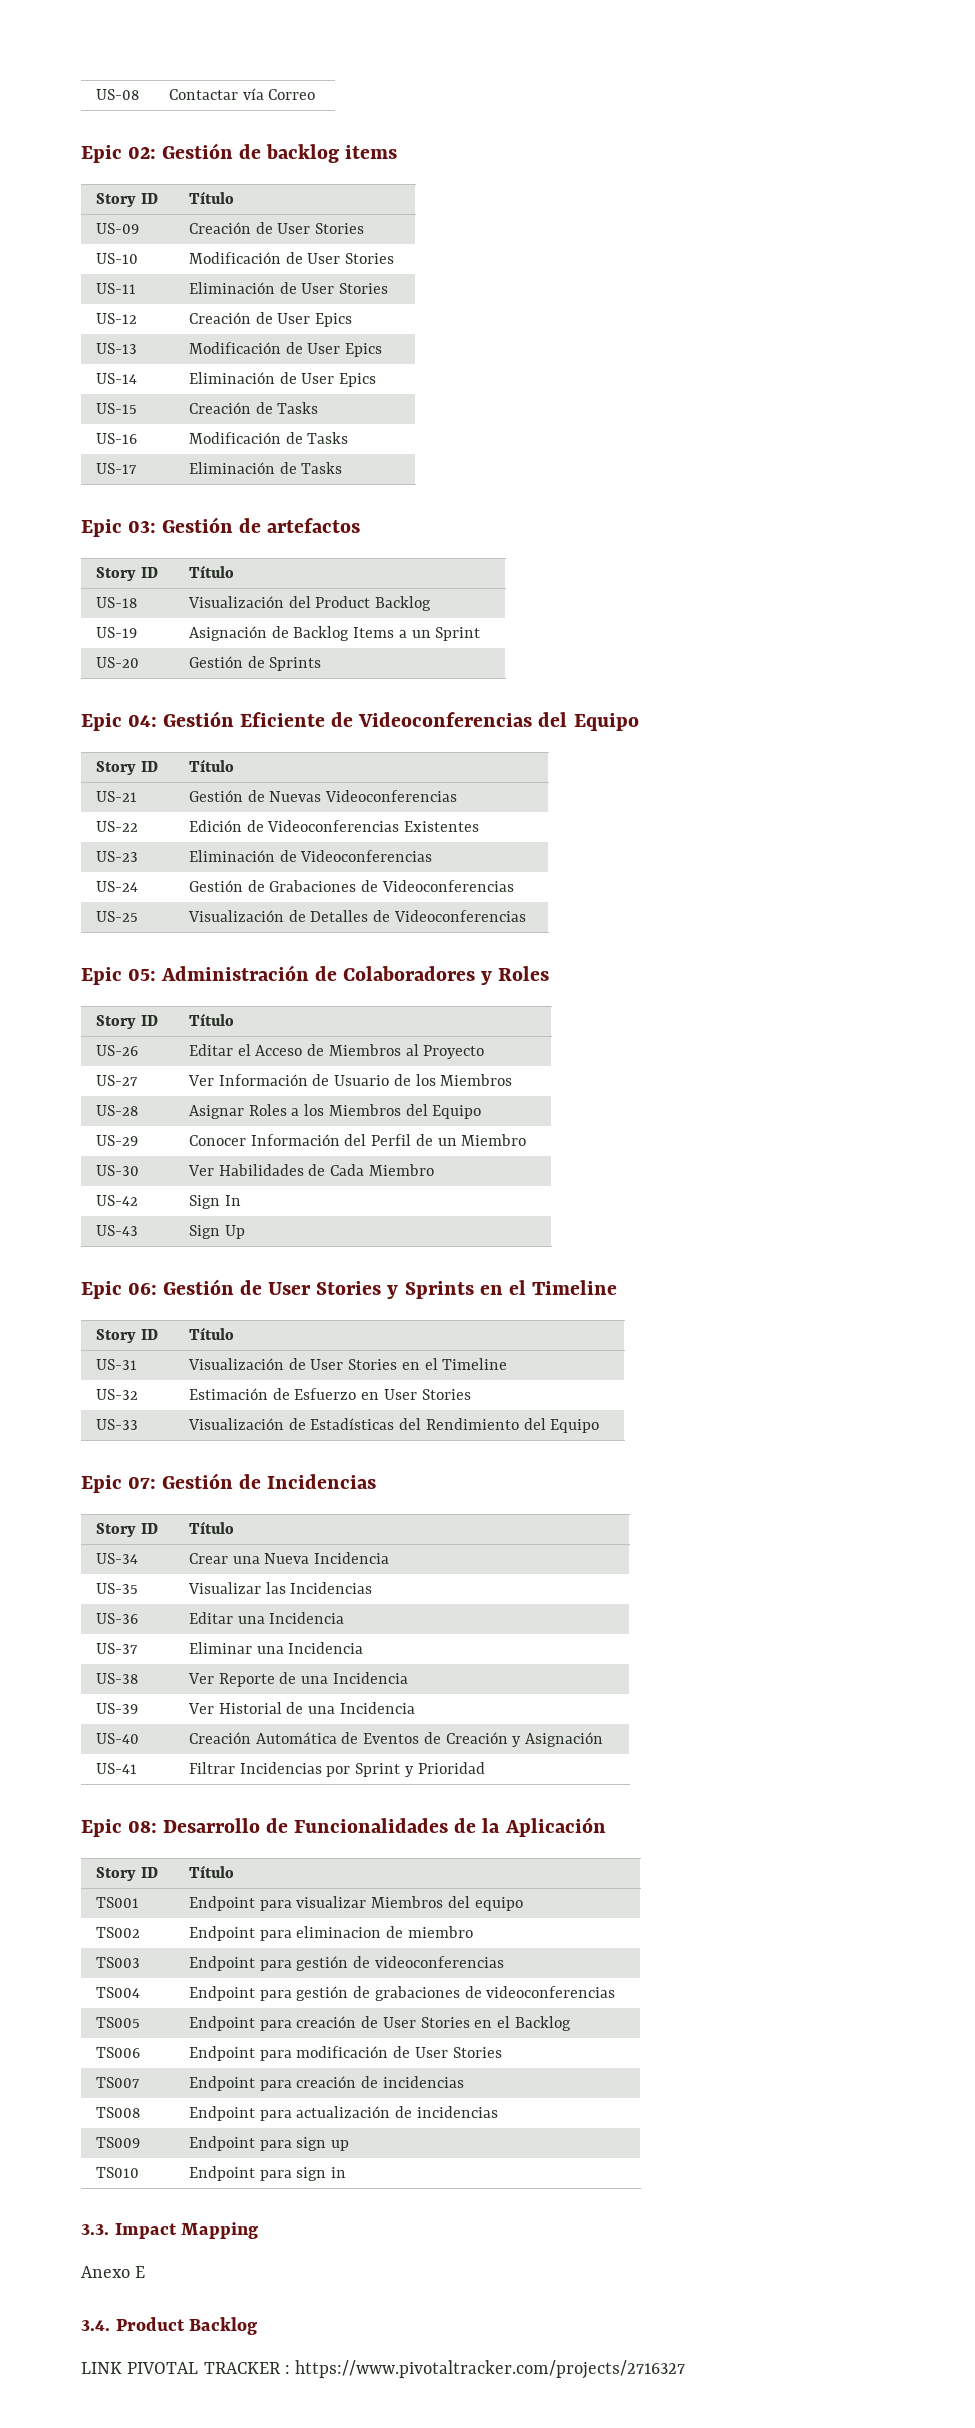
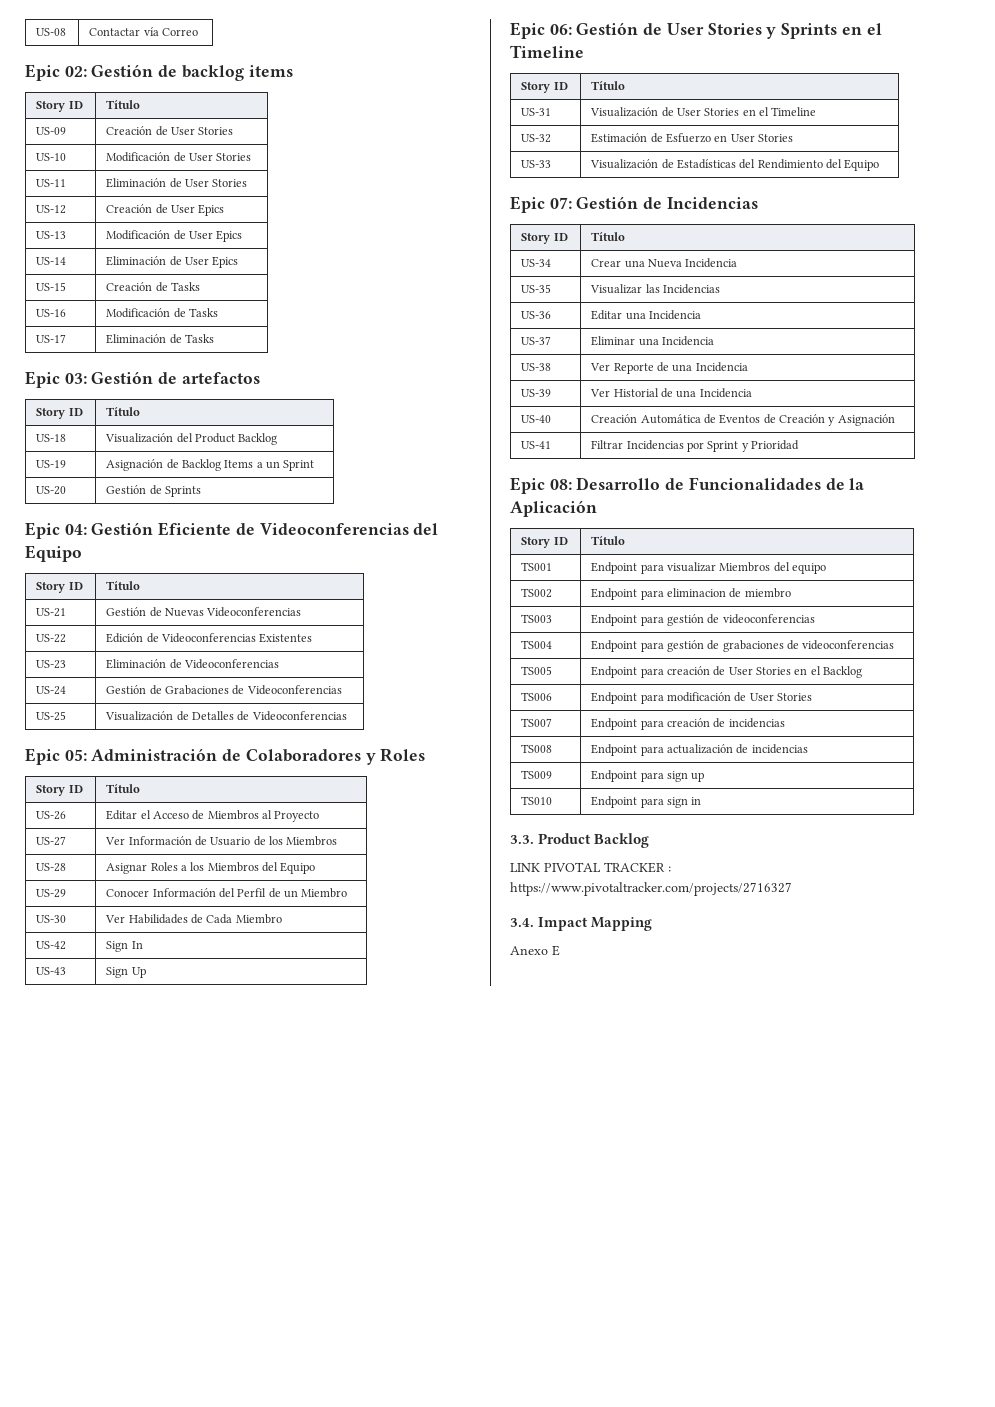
- 3.3. Impact Mapping
- Anexo E
- 3.4. Product Backlog
+ 3.3. Product Backlog
+ 3.4. Impact Mapping
+ Anexo E

